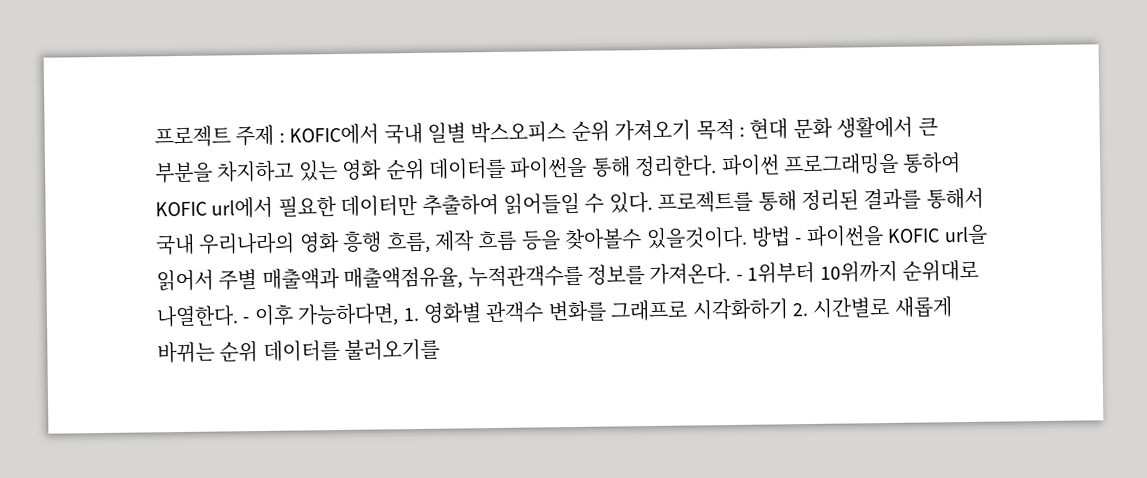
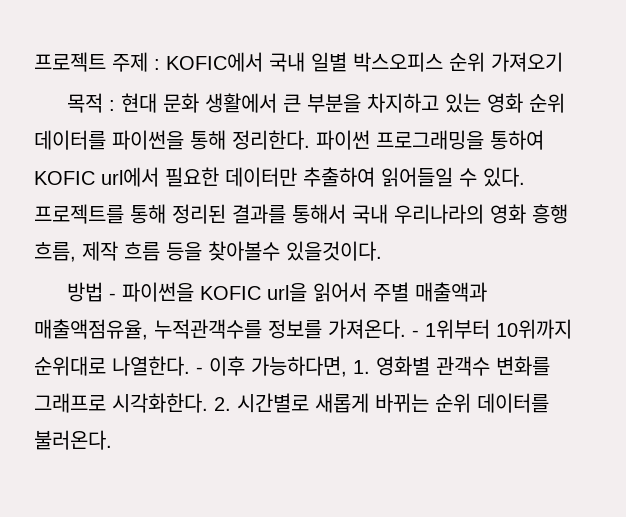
- 프로젝트 주제 : KOFIC에서 국내 일별 박스오피스 순위 가져오기 목적 : 현대 문화 생활에서 큰 부분을 차지하고 있는 영화 순위 데이터를 파이썬을 통해 정리한다.
+ 프로젝트 주제 : KOFIC에서 국내 일별 박스오피스 순위 가져오기
+ 목적 : 현대 문화 생활에서 큰 부분을 차지하고 있는 영화 순위 데이터를 파이썬을 통해 정리한다.
- 프로젝트를 통해 정리된 결과를 통해서 국내 우리나라의 영화 흥행 흐름, 제작 흐름 등을 찾아볼수 있을것이다. 방법 - 파이썬을 KOFIC url을 읽어서 주별 매출액과 매출액점유율, 누적관객수를 정보를 가져온다.
+ 프로젝트를 통해 정리된 결과를 통해서 국내 우리나라의 영화 흥행 흐름, 제작 흐름 등을 찾아볼수 있을것이다.
+ 방법 - 파이썬을 KOFIC url을 읽어서 주별 매출액과 매출액점유율, 누적관객수를 정보를 가져온다.
- - 이후 가능하다면, 1. 영화별 관객수 변화를 그래프로 시각화하기 2. 시간별로 새롭게 바뀌는 순위 데이터를 불러오기를
+ - 이후 가능하다면, 1. 영화별 관객수 변화를 그래프로 시각화한다. 2. 시간별로 새롭게 바뀌는 순위 데이터를 불러온다.

